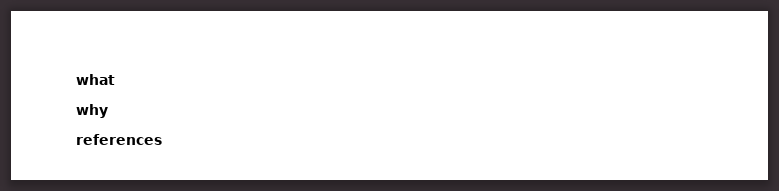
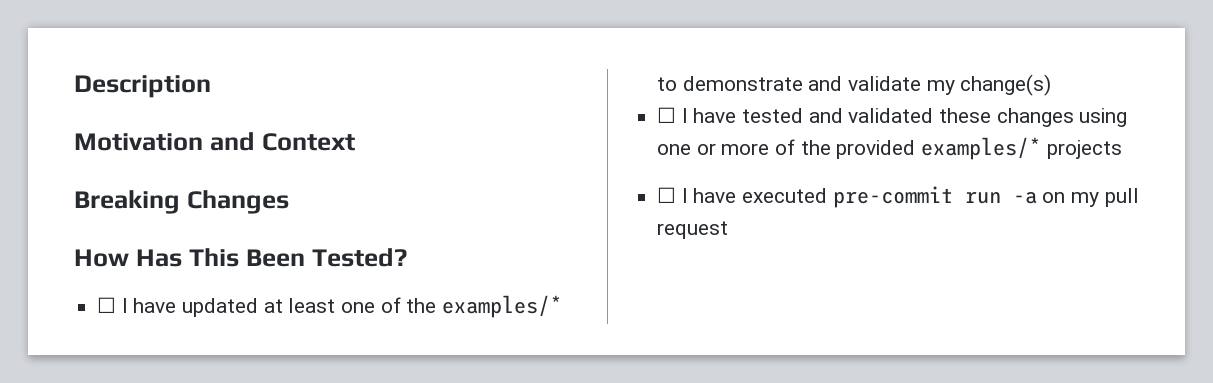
- what
- why
- references
+ Description
+ Motivation and Context
+ Breaking Changes
+ How Has This Been Tested?
+ ☐ I have updated at least one of the examples/* to demonstrate and validate my change(s)
+ ☐ I have tested and validated these changes using one or more of the provided examples/* projects
+ ☐ I have executed pre-commit run -a on my pull request

